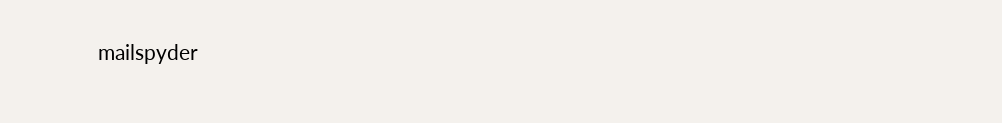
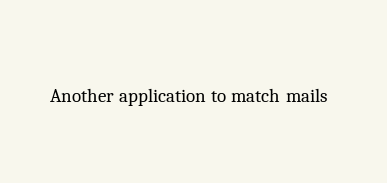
- mailspyder
+ Another application to match mails

